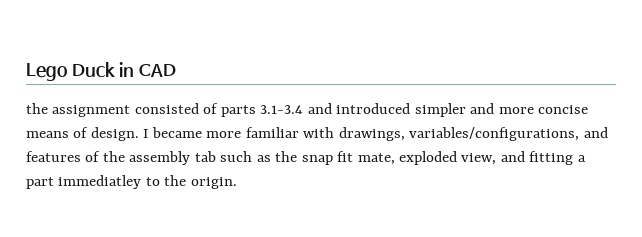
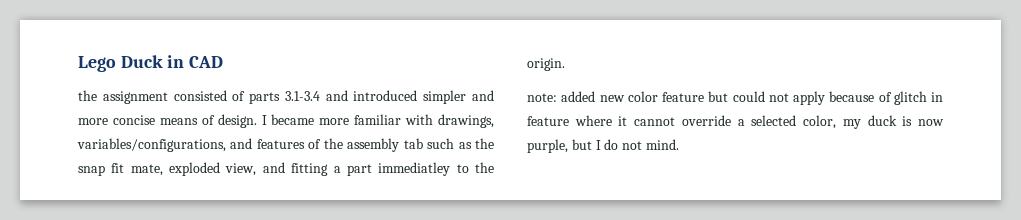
+ note: added new color feature but could not apply because of glitch in feature where it cannot override a selected color, my duck is now purple, but I do not mind.

